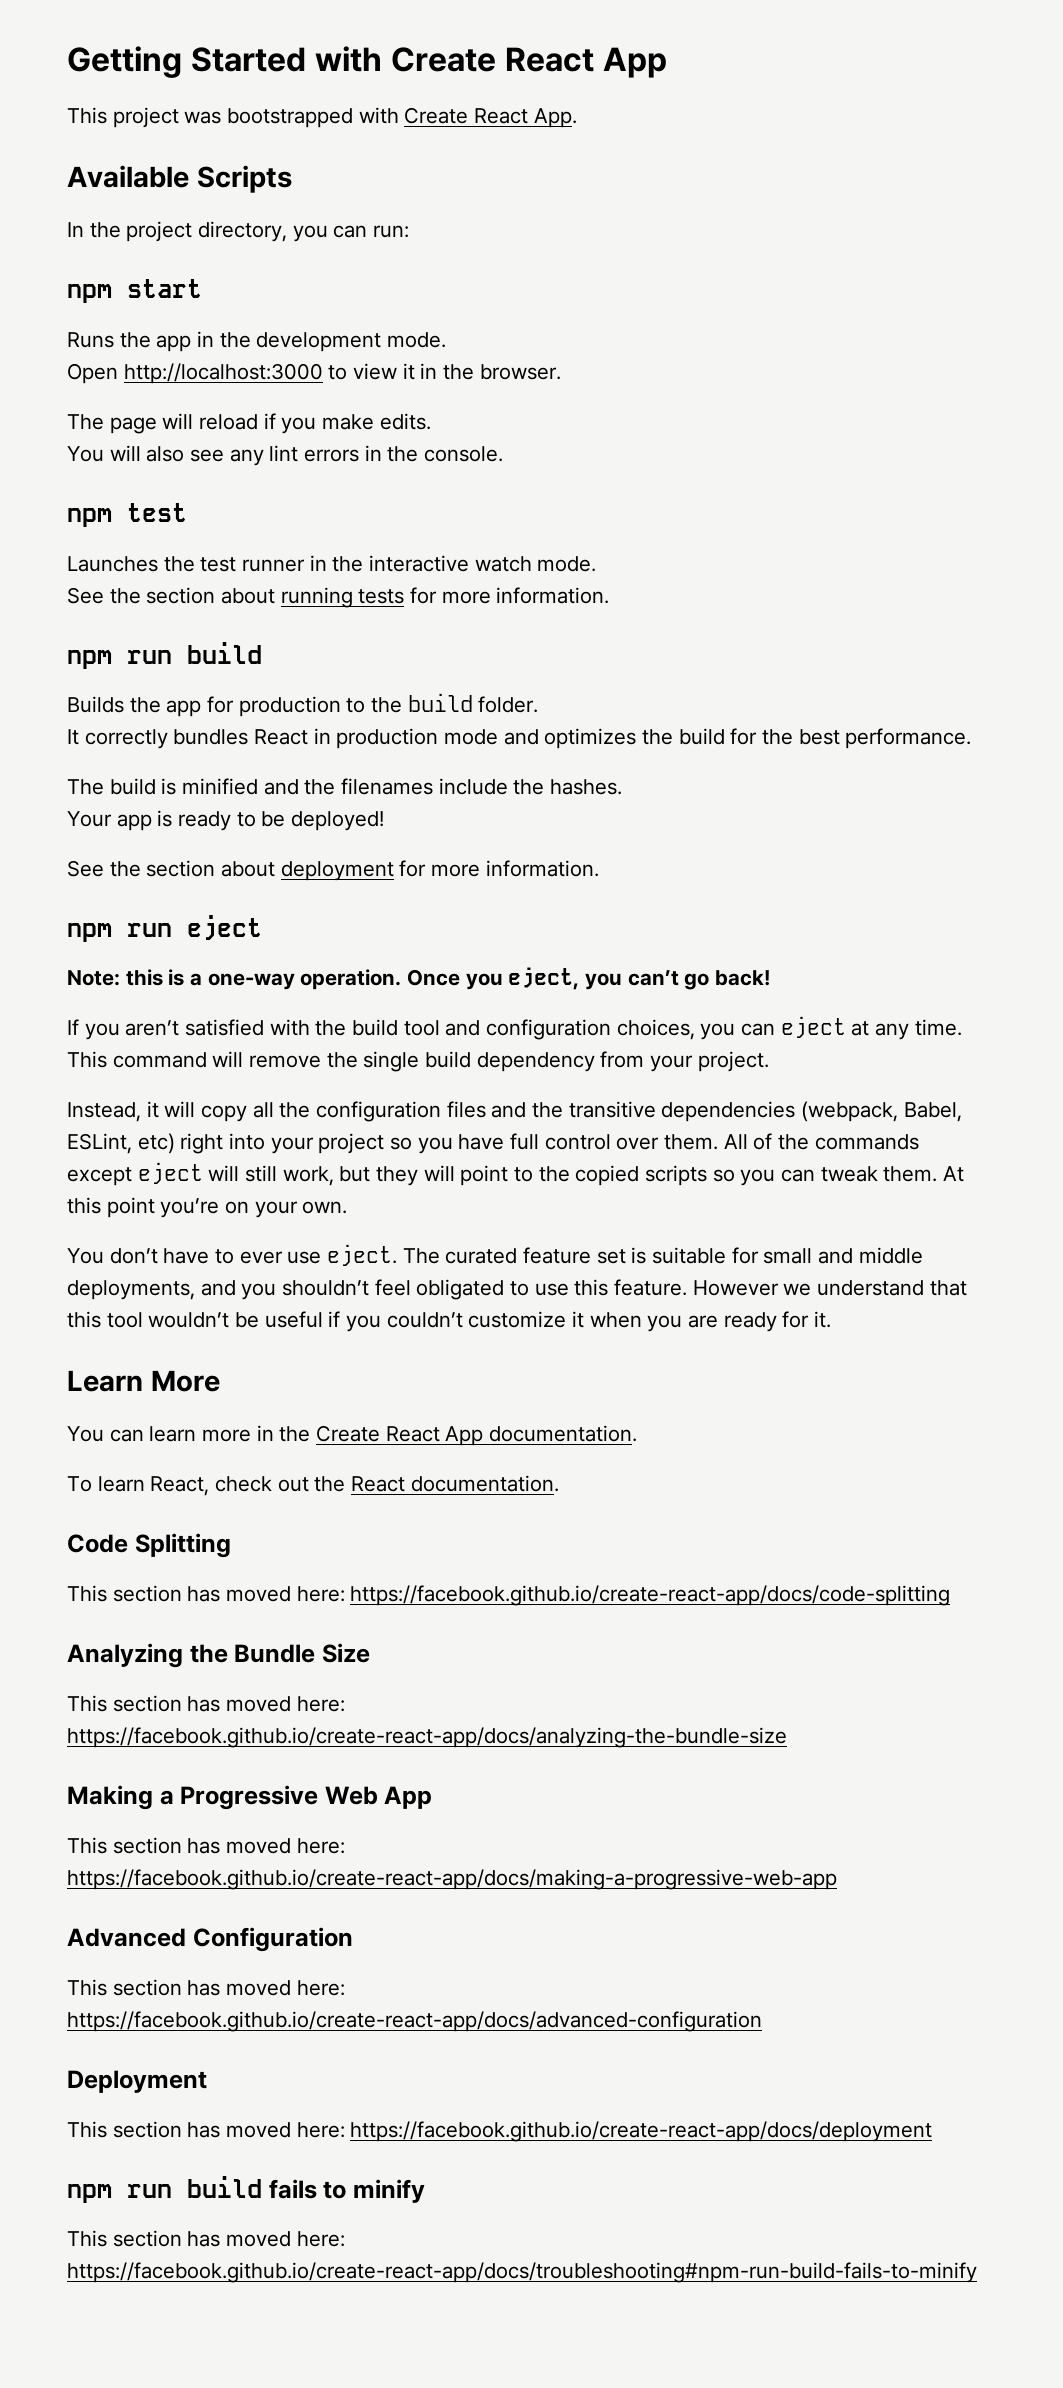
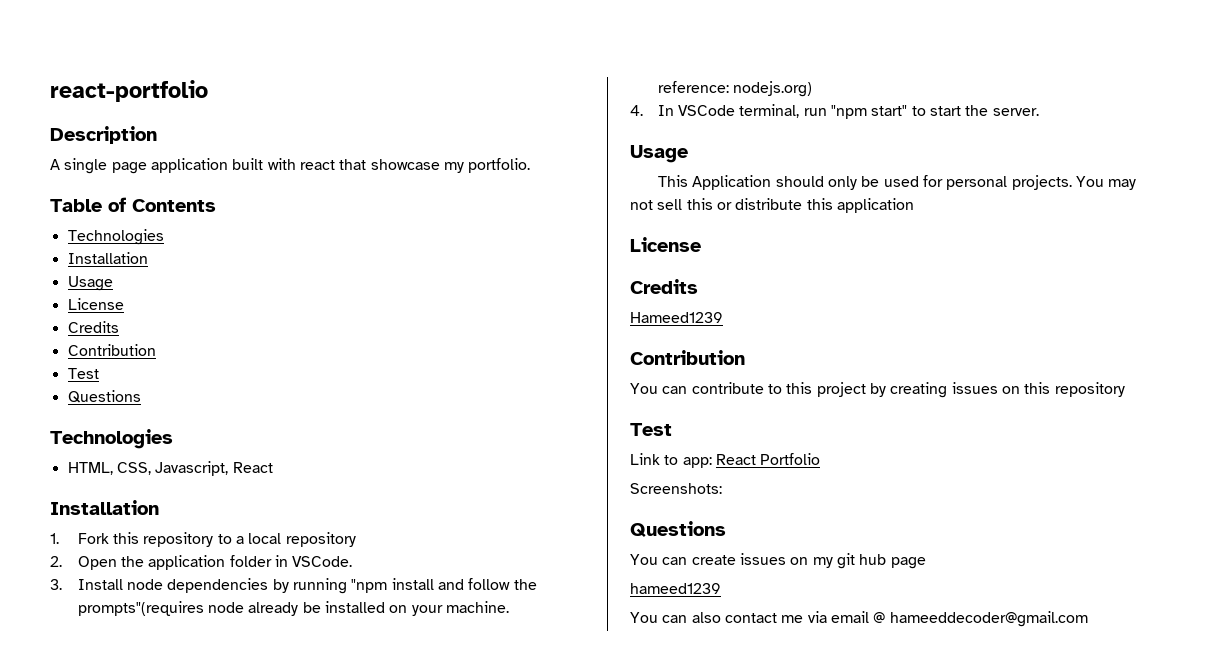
- Getting Started with Create React App
- This project was bootstrapped with Create React App.
- Available Scripts
- In the project directory, you can run:
- npm start
- Runs the app in the development mode.
- Open http://localhost:3000 to view it in the browser.
- The page will reload if you make edits.
- You will also see any lint errors in the console.
- npm test
- Launches the test runner in the interactive watch mode.
- See the section about running tests for more information.
- npm run build
- Builds the app for production to the build folder.
- It correctly bundles React in production mode and optimizes the build for the best performance.
- The build is minified and the filenames include the hashes.
- Your app is ready to be deployed!
- See the section about deployment for more information.
- npm run eject
- Note: this is a one-way operation. Once you eject, you can’t go back!
- If you aren’t satisfied with the build tool and configuration choices, you can eject at any time. This command will remove the single build dependency from your project.
- Instead, it will copy all the configuration files and the transitive dependencies (webpack, Babel, ESLint, etc) right into your project so you have full control over them. All of the commands except eject will still work, but they will point to the copied scripts so you can tweak them. At this point you’re on your own.
- You don’t have to ever use eject. The curated feature set is suitable for small and middle deployments, and you shouldn’t feel obligated to use this feature. However we understand that this tool wouldn’t be useful if you couldn’t customize it when you are ready for it.
- Learn More
- You can learn more in the Create React App documentation.
- To learn React, check out the React documentation.
- Code Splitting
- This section has moved here: https://facebook.github.io/create-react-app/docs/code-splitting
- Analyzing the Bundle Size
- This section has moved here: https://facebook.github.io/create-react-app/docs/analyzing-the-bundle-size
- Making a Progressive Web App
- This section has moved here: https://facebook.github.io/create-react-app/docs/making-a-progressive-web-app
- Advanced Configuration
- This section has moved here: https://facebook.github.io/create-react-app/docs/advanced-configuration
- Deployment
- This section has moved here: https://facebook.github.io/create-react-app/docs/deployment
- npm run build fails to minify
- This section has moved here: https://facebook.github.io/create-react-app/docs/troubleshooting#npm-run-build-fails-to-minify
+ react-portfolio
+ Description
+ A single page application built with react that showcase my portfolio.
+ Table of Contents
+ Technologies
+ Installation
+ Usage
+ License
+ Credits
+ Contribution
+ Test
+ Questions
+ Technologies
+ HTML, CSS, Javascript, React
+ Installation
+ 1. Fork this repository to a local repository
+ 2. Open the application folder in VSCode.
+ 3. Install node dependencies by running "npm install and follow the prompts"(requires node already be installed on your machine. reference: nodejs.org)
+ 4. In VSCode terminal, run "npm start" to start the server.
+ Usage
+ This Application should only be used for personal projects. You may not sell this or distribute this application
+ License
+ Credits
+ Hameed1239
+ Contribution
+ You can contribute to this project by creating issues on this repository
+ Test
+ Link to app: React Portfolio
+ Screenshots:
+ Questions
+ You can create issues on my git hub page
+ hameed1239
+ You can also contact me via email @ hameeddecoder@gmail.com

